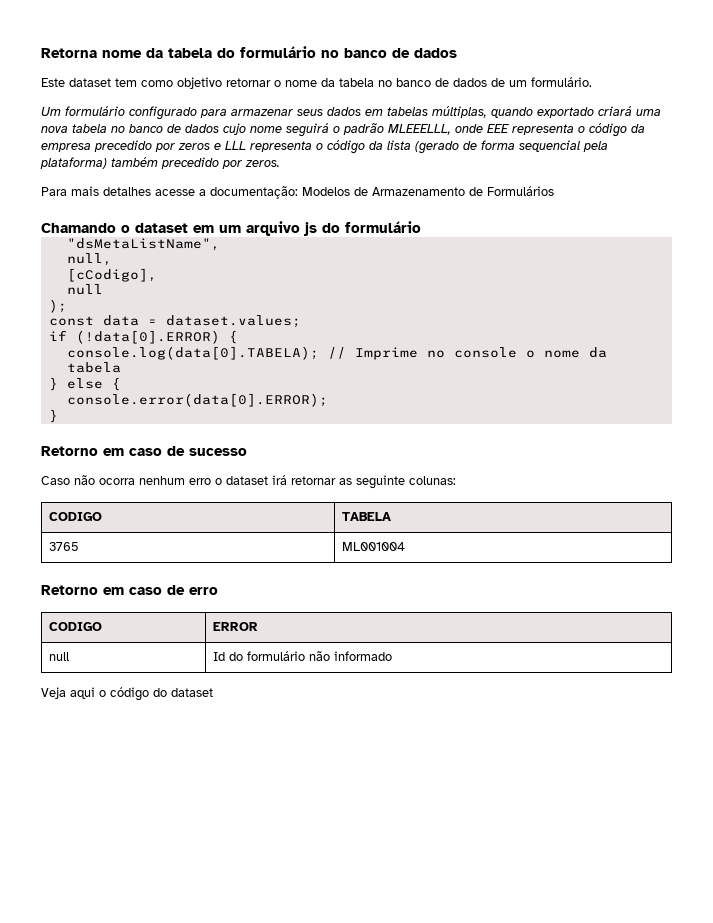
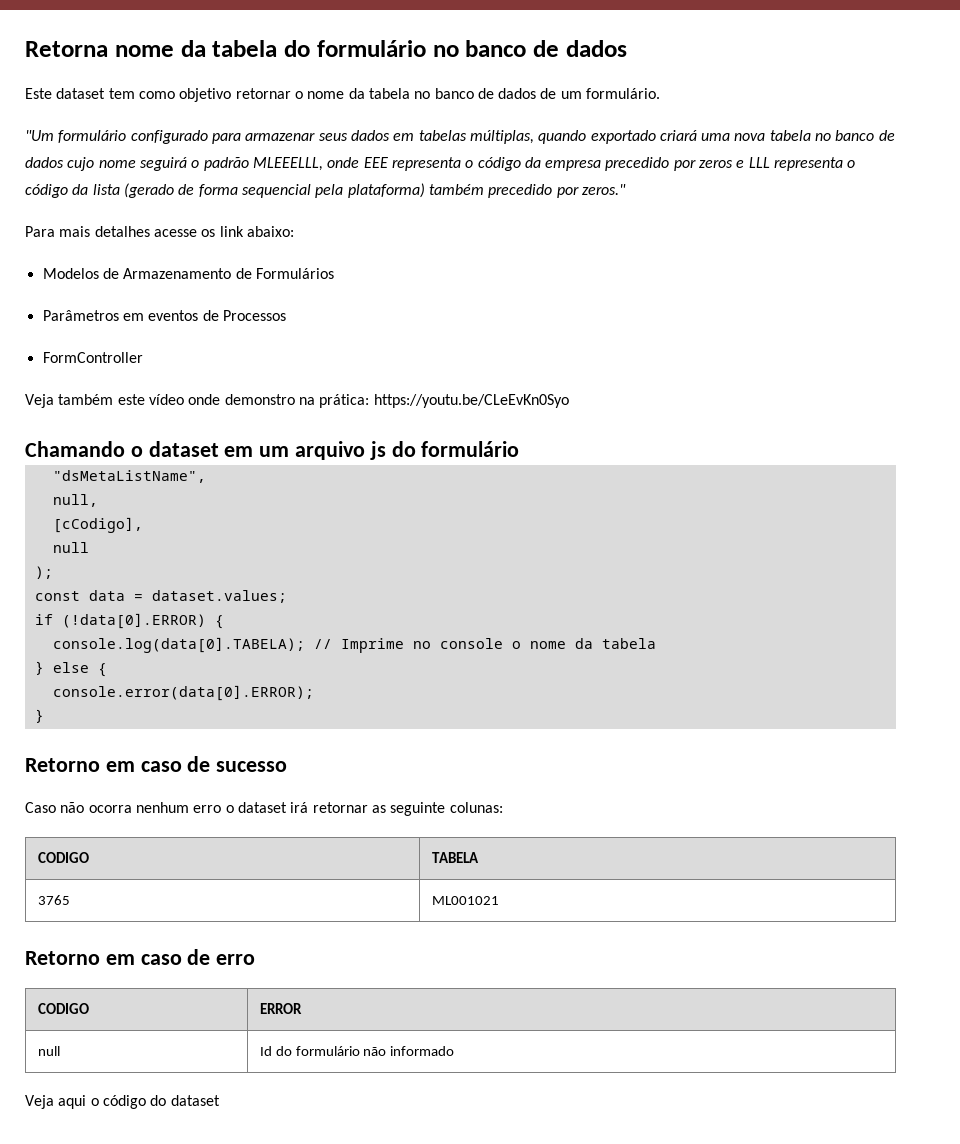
- Um formulário configurado para armazenar seus dados em tabelas múltiplas, quando exportado criará uma nova tabela no banco de dados cujo nome seguirá o padrão MLEEELLL, onde EEE representa o código da empresa precedido por zeros e LLL representa o código da lista (gerado de forma sequencial pela plataforma) também precedido por zeros.
+ "Um formulário configurado para armazenar seus dados em tabelas múltiplas, quando exportado criará uma nova tabela no banco de dados cujo nome seguirá o padrão MLEEELLL, onde EEE representa o código da empresa precedido por zeros e LLL representa o código da lista (gerado de forma sequencial pela plataforma) também precedido por zeros."
- Para mais detalhes acesse a documentação: Modelos de Armazenamento de Formulários
+ Para mais detalhes acesse os link abaixo:
+ Modelos de Armazenamento de Formulários
+ Parâmetros em eventos de Processos
+ FormController
+ Veja também este vídeo onde demonstro na prática: https://youtu.be/CLeEvKn0Syo
- 3765 | ML001004
+ 3765 | ML001021

